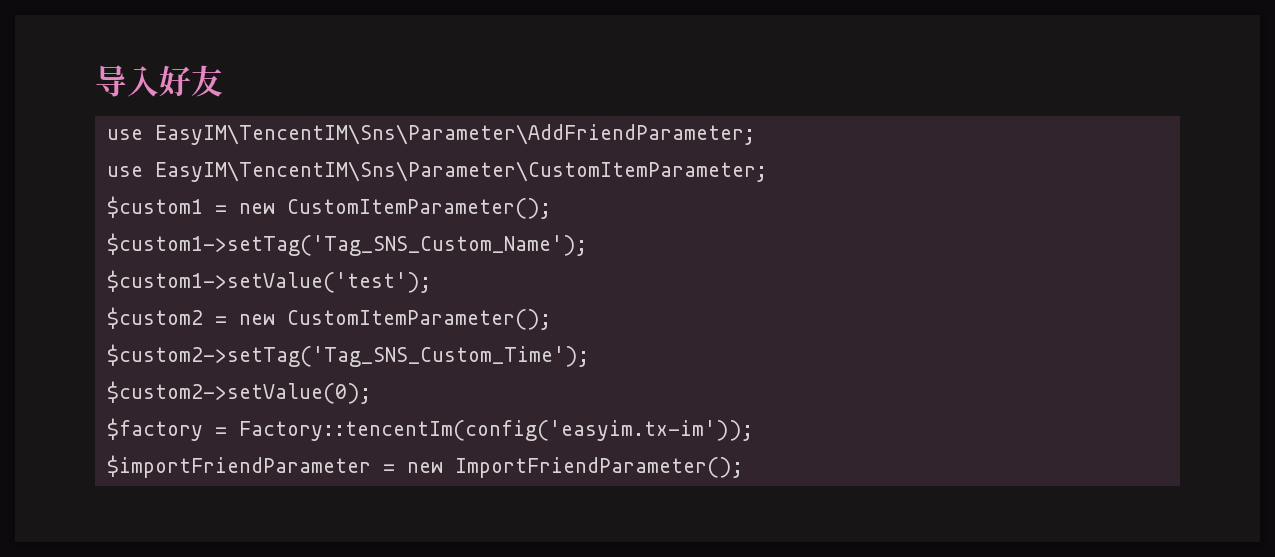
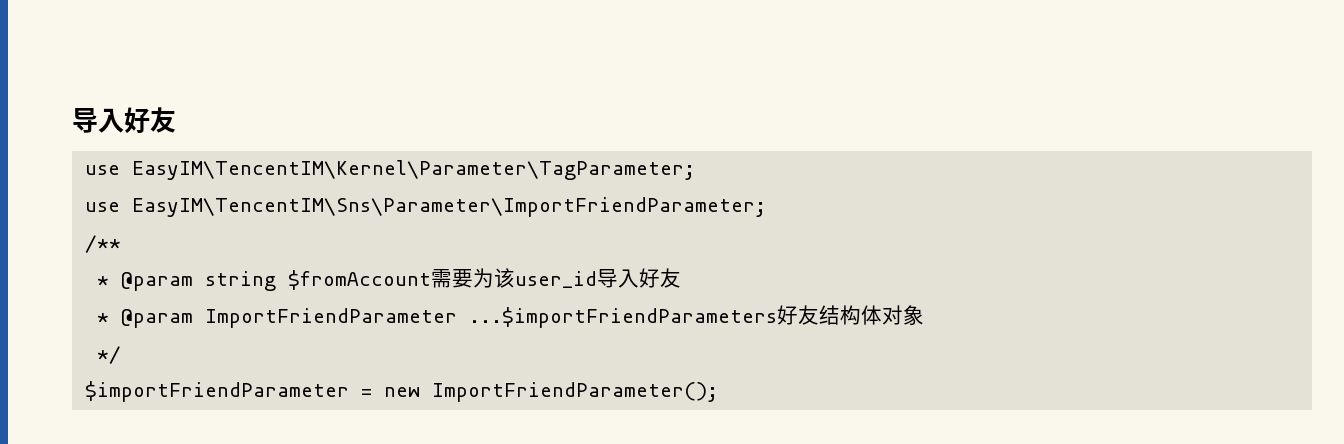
- use EasyIM\TencentIM\Sns\Parameter\AddFriendParameter;
- use EasyIM\TencentIM\Sns\Parameter\CustomItemParameter;
- $custom1 = new CustomItemParameter();
- $custom1->setTag('Tag_SNS_Custom_Name');
- $custom1->setValue('test');
- $custom2 = new CustomItemParameter();
- $custom2->setTag('Tag_SNS_Custom_Time');
- $custom2->setValue(0);
- $factory = Factory::tencentIm(config('easyim.tx-im'));
+ use EasyIM\TencentIM\Kernel\Parameter\TagParameter;
+ use EasyIM\TencentIM\Sns\Parameter\ImportFriendParameter;
+ /**
+ * @param string $fromAccount需要为该user_id导入好友
+ * @param ImportFriendParameter ...$importFriendParameters好友结构体对象
+ */

